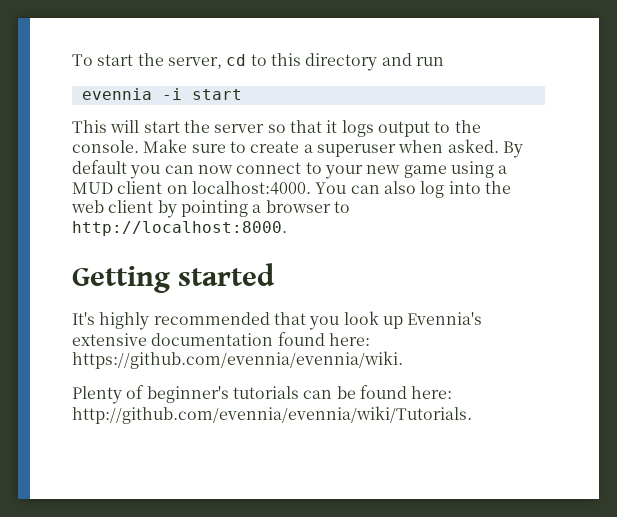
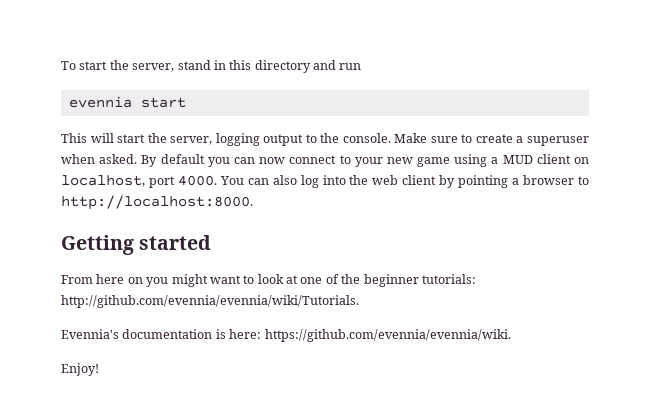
- To start the server, cd to this directory and run
+ To start the server, stand in this directory and run
- evennia -i start
+ evennia start
- This will start the server so that it logs output to the console.
+ This will start the server, logging output to the console.
- By default you can now connect to your new game using a MUD client on localhost:4000.
+ By default you can now connect to your new game using a MUD client on localhost, port 4000.
- It's highly recommended that you look up Evennia's extensive documentation found here: https://github.com/evennia/evennia/wiki.
- Plenty of beginner's tutorials can be found here: http://github.com/evennia/evennia/wiki/Tutorials.
+ From here on you might want to look at one of the beginner tutorials: http://github.com/evennia/evennia/wiki/Tutorials.
+ Evennia's documentation is here: https://github.com/evennia/evennia/wiki.
+ Enjoy!

